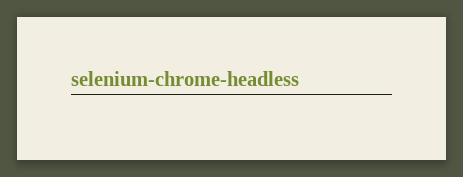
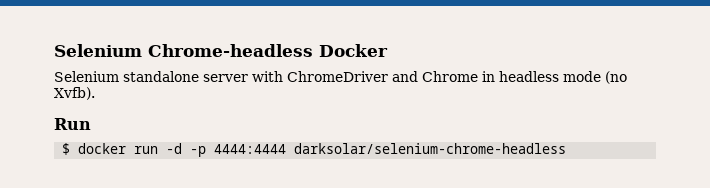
- selenium-chrome-headless
+ Selenium Chrome-headless Docker
+ Selenium standalone server with ChromeDriver and Chrome in headless mode (no Xvfb).
+ Run
+ $ docker run -d -p 4444:4444 darksolar/selenium-chrome-headless

